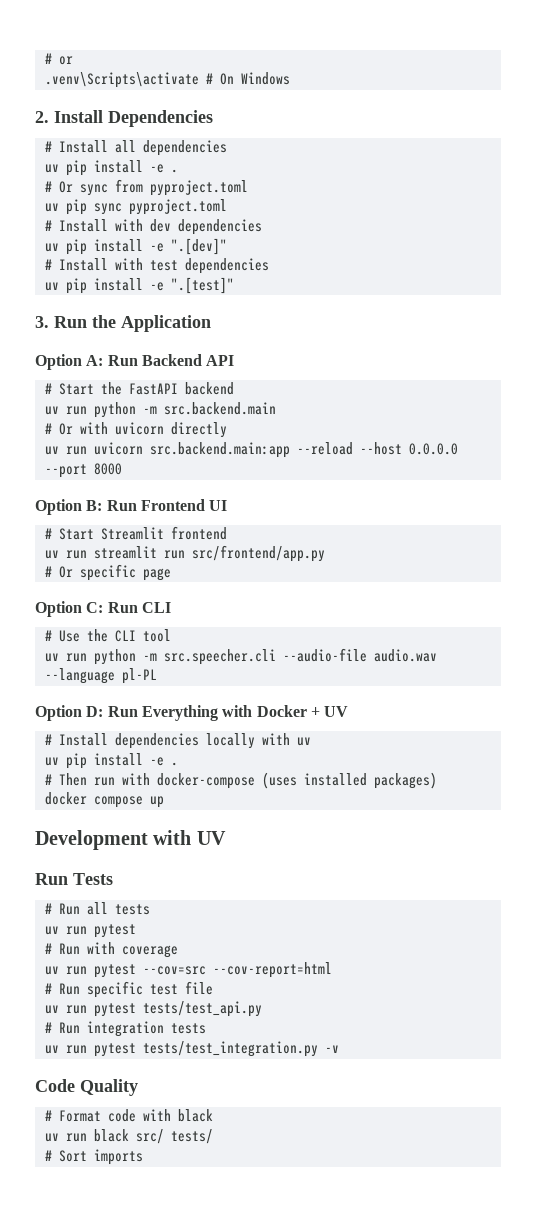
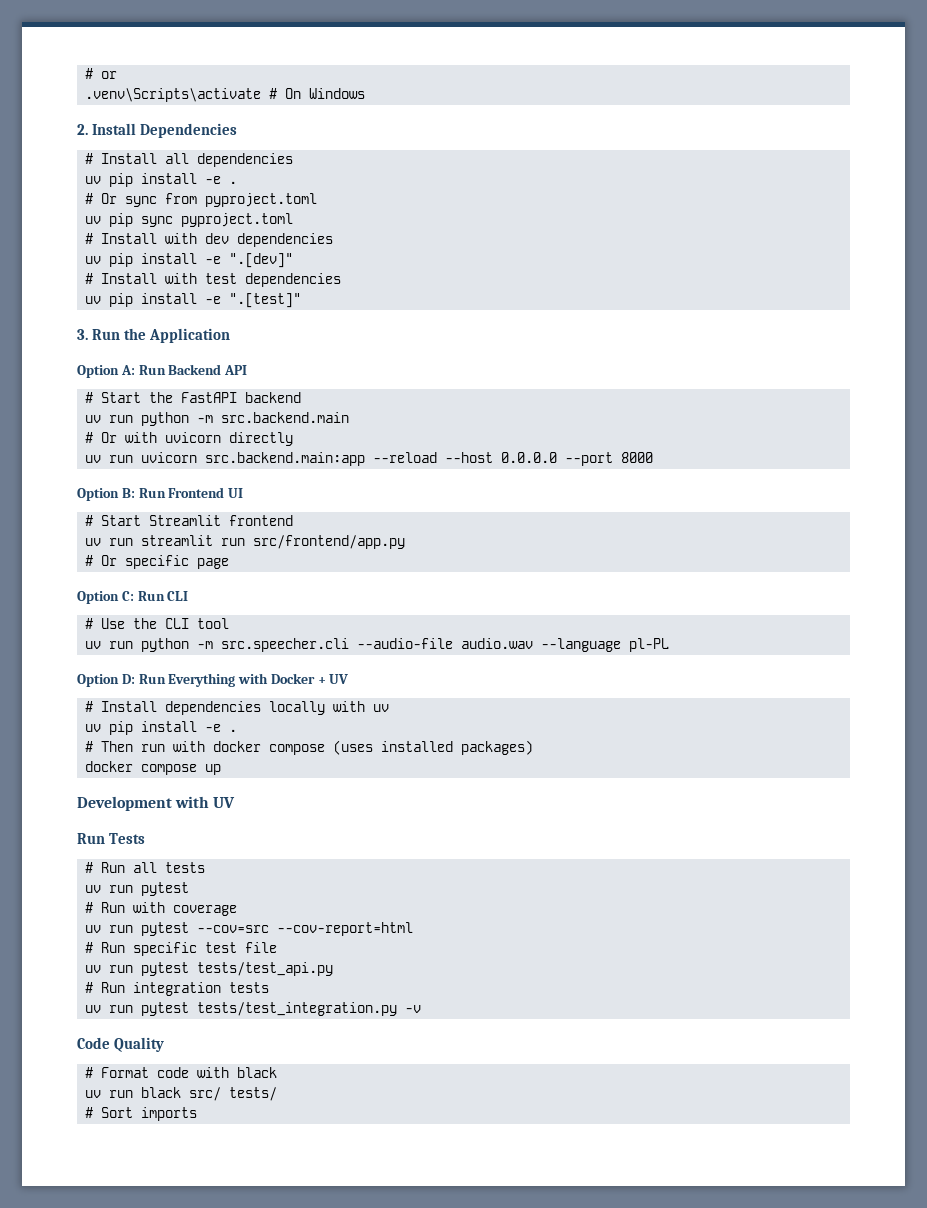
- # Then run with docker-compose (uses installed packages)
+ # Then run with docker compose (uses installed packages)

